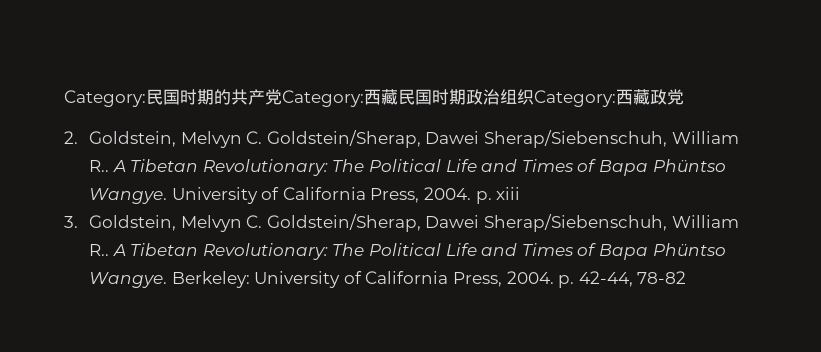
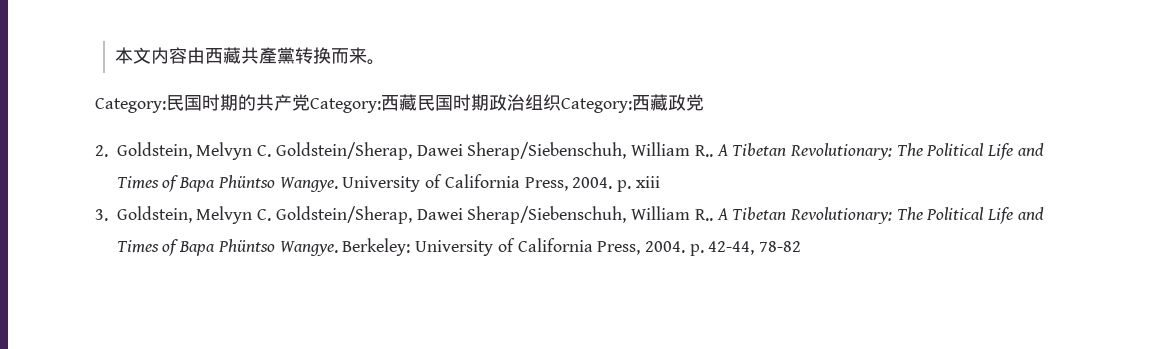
+ 本文内容由西藏共產黨转换而来。

